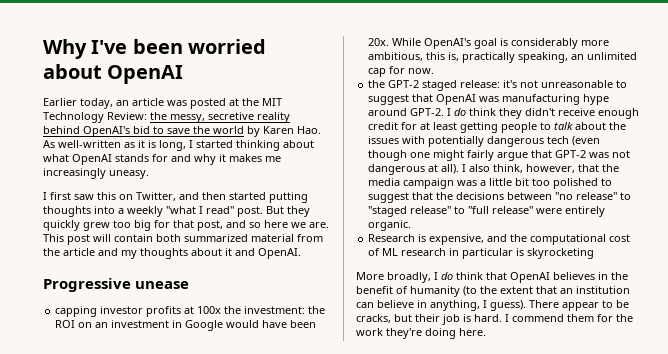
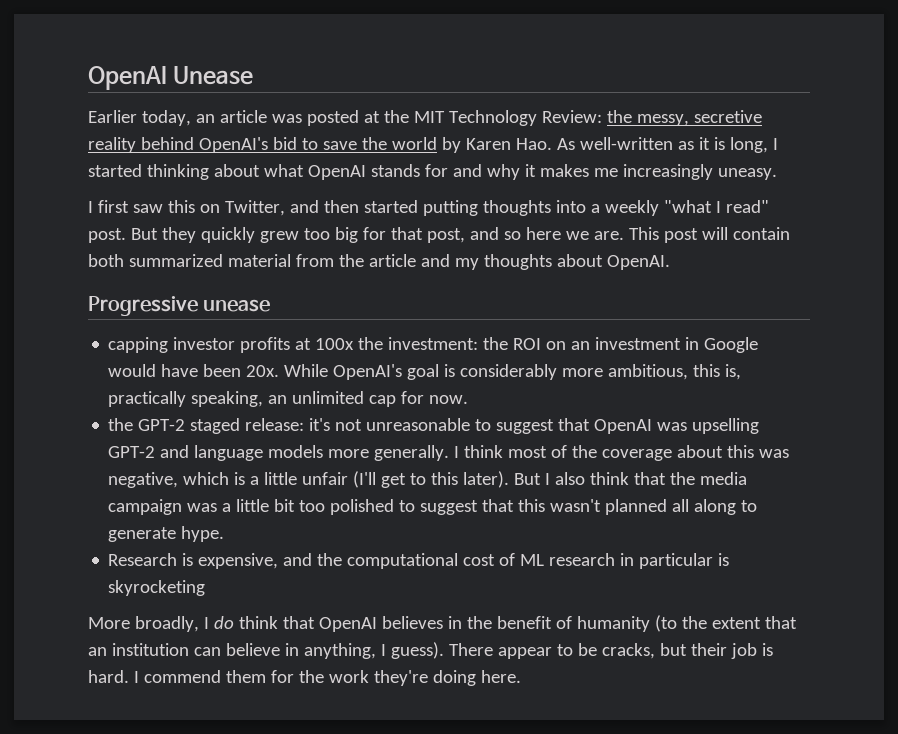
- Why I've been worried about OpenAI
+ OpenAI Unease
- This post will contain both summarized material from the article and my thoughts about it and OpenAI.
+ This post will contain both summarized material from the article and my thoughts about OpenAI.
- the GPT-2 staged release: it's not unreasonable to suggest that OpenAI was manufacturing hype around GPT-2. I do think they didn't receive enough credit for at least getting people to talk about the issues with potentially dangerous tech (even though one might fairly argue that GPT-2 was not dangerous at all). I also think, however, that the media campaign was a little bit too polished to suggest that the decisions between "no release" to "staged release" to "full release" were entirely organic.
+ the GPT-2 staged release: it's not unreasonable to suggest that OpenAI was upselling GPT-2 and language models more generally. I think most of the coverage about this was negative, which is a little unfair (I'll get to this later). But I also think that the media campaign was a little bit too polished to suggest that this wasn't planned all along to generate hype.

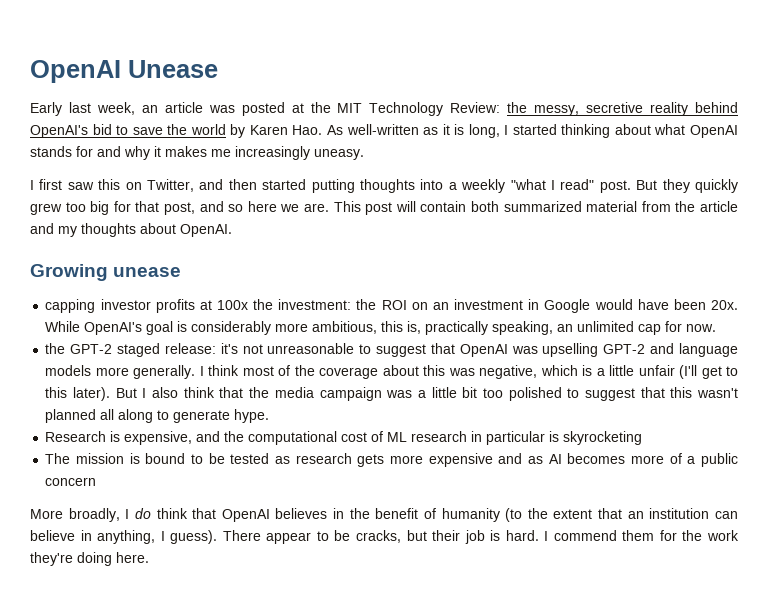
- Earlier today, an article was posted at the MIT Technology Review: the messy, secretive reality behind OpenAI's bid to save the world by Karen Hao. As well-written as it is long, I started thinking about what OpenAI stands for and why it makes me increasingly uneasy.
+ Early last week, an article was posted at the MIT Technology Review: the messy, secretive reality behind OpenAI's bid to save the world by Karen Hao. As well-written as it is long, I started thinking about what OpenAI stands for and why it makes me increasingly uneasy.
- Progressive unease
+ Growing unease
+ The mission is bound to be tested as research gets more expensive and as AI becomes more of a public concern

